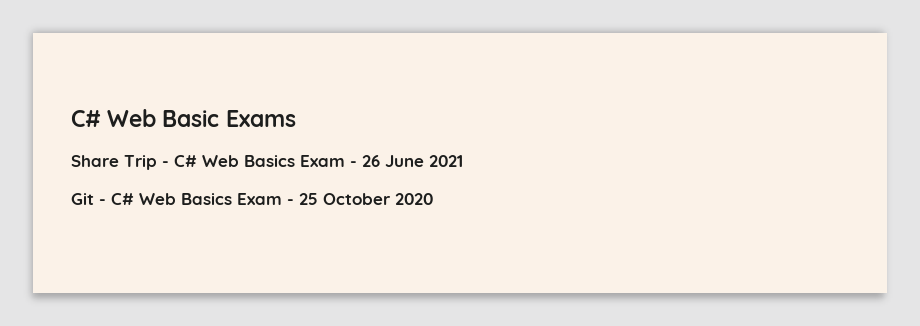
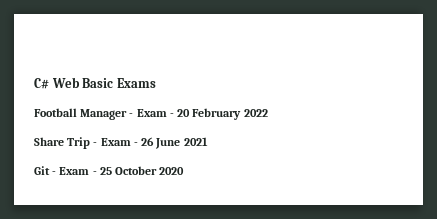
+ Football Manager - Exam - 20 February 2022
- Share Trip - C# Web Basics Exam - 26 June 2021
+ Share Trip - Exam - 26 June 2021
- Git - C# Web Basics Exam - 25 October 2020
+ Git - Exam - 25 October 2020

